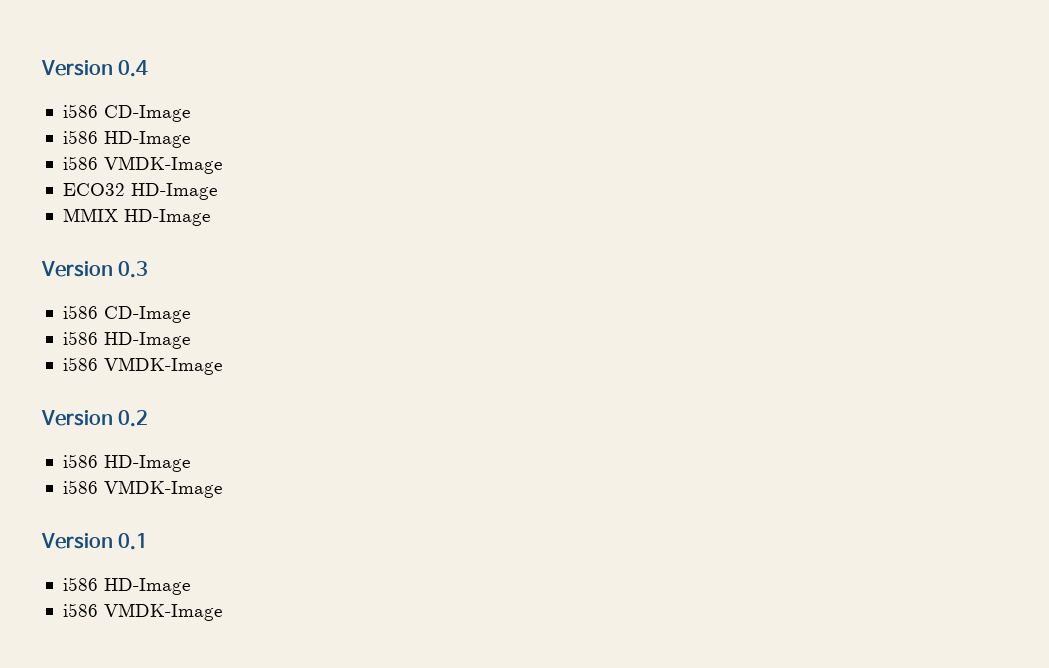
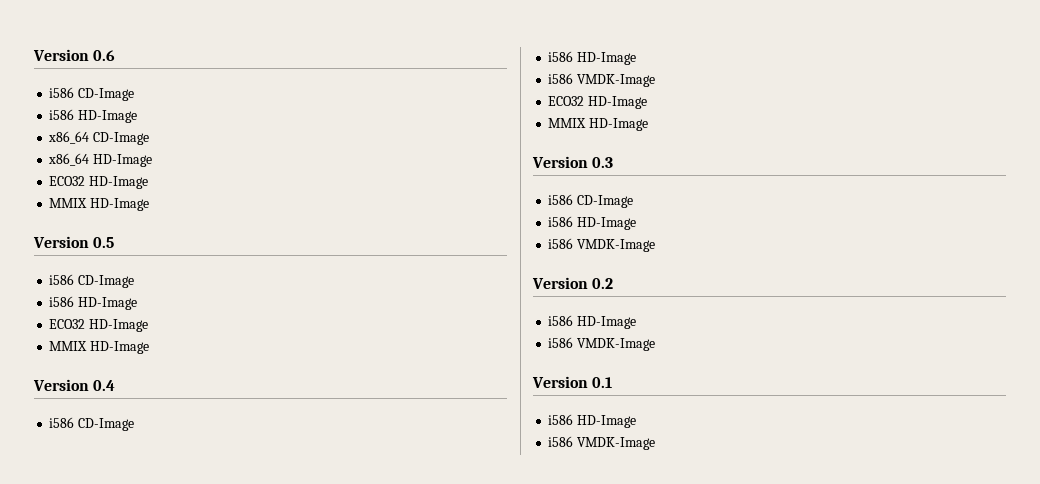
+ Version 0.6
+ i586 CD-Image
+ i586 HD-Image
+ x86_64 CD-Image
+ x86_64 HD-Image
+ ECO32 HD-Image
+ MMIX HD-Image
+ Version 0.5
+ i586 CD-Image
+ i586 HD-Image
+ ECO32 HD-Image
+ MMIX HD-Image

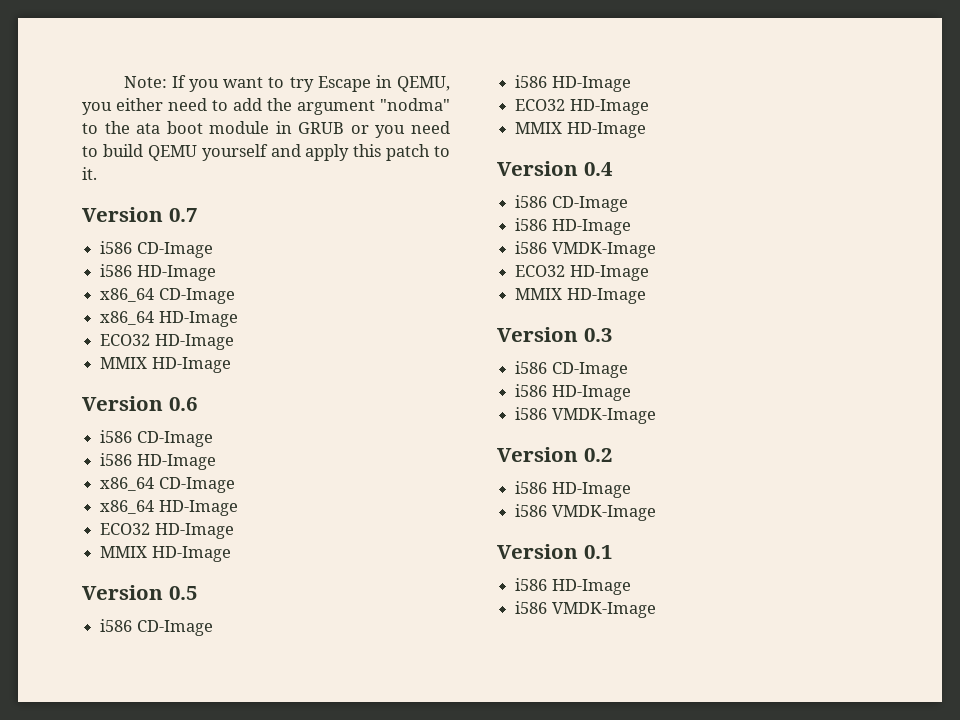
+ Note: If you want to try Escape in QEMU, you either need to add the argument "nodma" to the ata boot module in GRUB or you need to build QEMU yourself and apply this patch to it.
+ Version 0.7
+ i586 CD-Image
+ i586 HD-Image
+ x86_64 CD-Image
+ x86_64 HD-Image
+ ECO32 HD-Image
+ MMIX HD-Image

